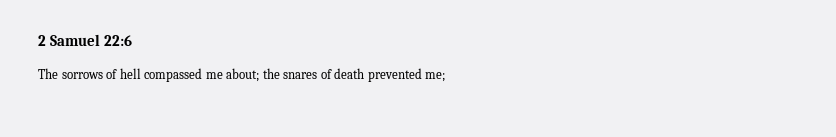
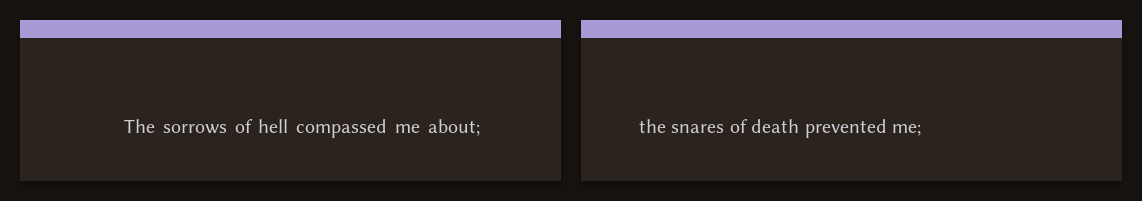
- 2 Samuel 22:6

